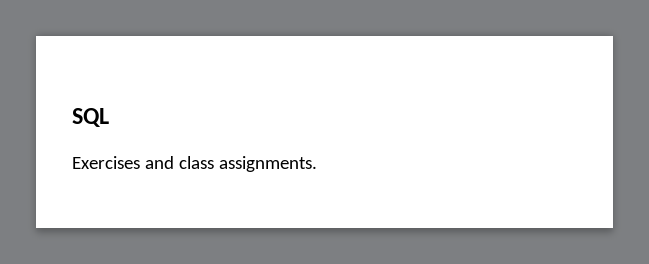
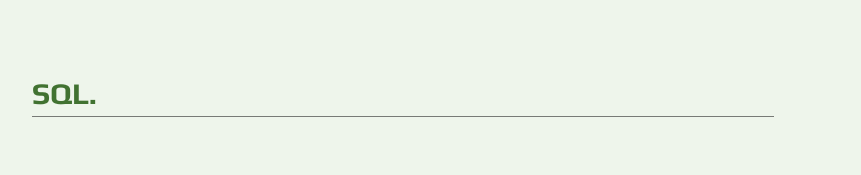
- SQL
- Exercises and class assignments.
+ SQL.

